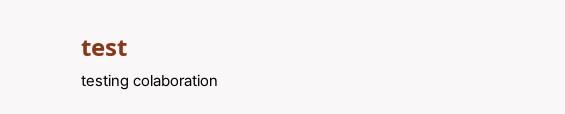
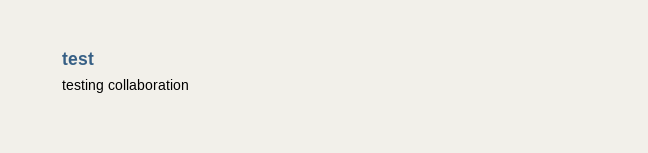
- testing colaboration
+ testing collaboration

